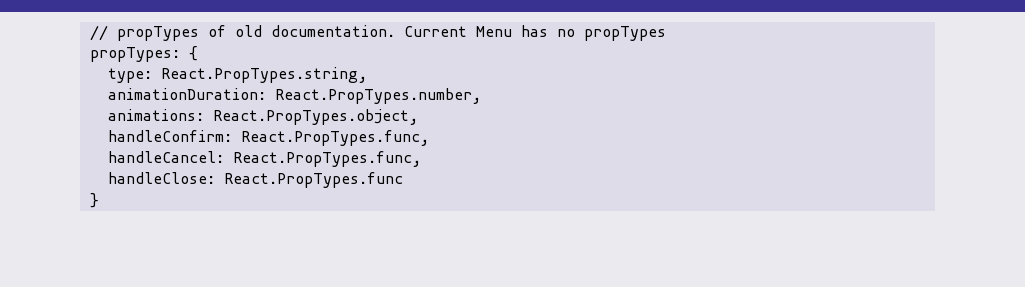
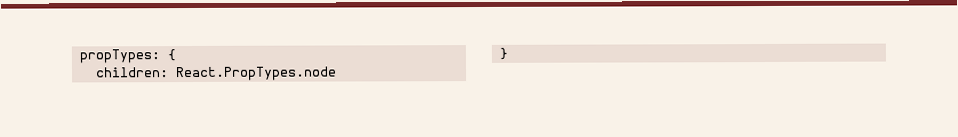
- // propTypes of old documentation. Current Menu has no propTypes
  propTypes: {
- type: React.PropTypes.string,
- animationDuration: React.PropTypes.number,
- animations: React.PropTypes.object,
- handleConfirm: React.PropTypes.func,
- handleCancel: React.PropTypes.func,
- handleClose: React.PropTypes.func
+ children: React.PropTypes.node

